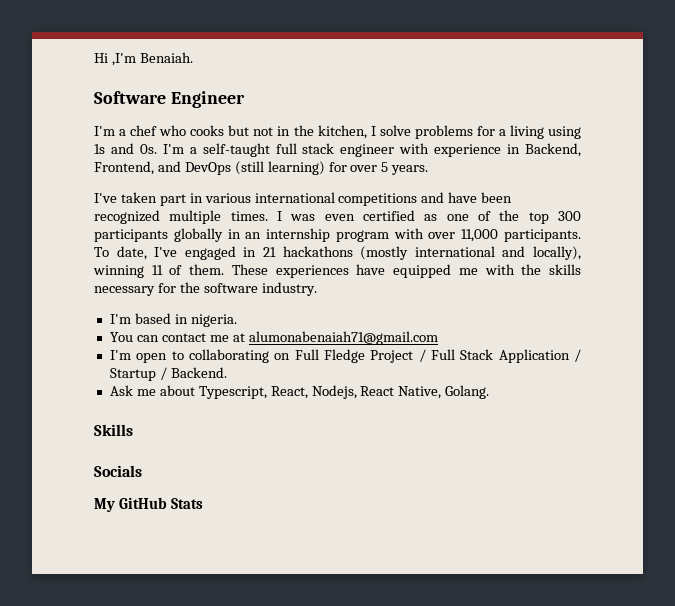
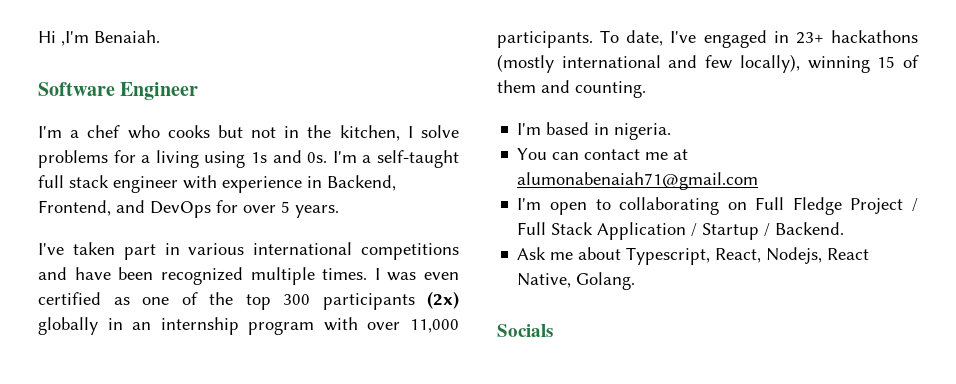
- I'm a self-taught full stack engineer with experience in Backend, Frontend, and DevOps (still learning) for over 5 years.
+ I'm a self-taught full stack engineer with experience in Backend, Frontend, and DevOps for over 5 years.
- I was even certified as one of the top 300 participants globally in an internship program with over 11,000 participants.
+ I was even certified as one of the top 300 participants (2x) globally in an internship program with over 11,000 participants.
- To date, I've engaged in 21 hackathons (mostly international and locally), winning 11 of them. These experiences have equipped me with the skills necessary for the software industry.
+ To date, I've engaged in 23+ hackathons (mostly international and few locally), winning 15 of them and counting.
- Skills
- My GitHub Stats

